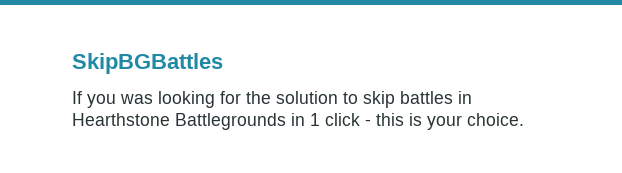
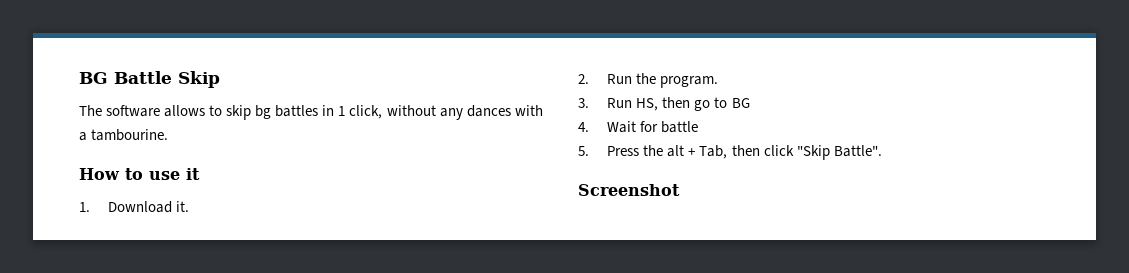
- SkipBGBattles
- If you was looking for the solution to skip battles in Hearthstone Battlegrounds in 1 click - this is your choice.
+ BG Battle Skip
+ The software allows to skip bg battles in 1 click, without any dances with a tambourine.
+ How to use it
+ 1. Download it.
+ 2. Run the program.
+ 3. Run HS, then go to BG
+ 4. Wait for battle
+ 5. Press the alt + Tab, then click "Skip Battle".
+ Screenshot

